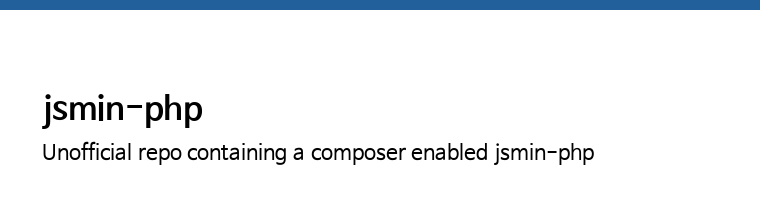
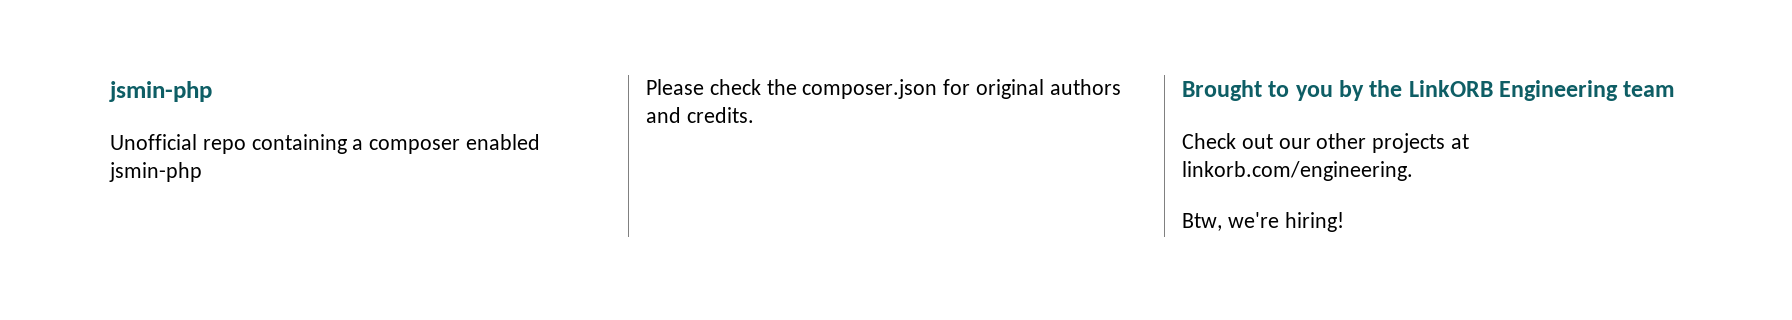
+ Please check the composer.json for original authors and credits.
+ Brought to you by the LinkORB Engineering team
+ Check out our other projects at linkorb.com/engineering.
+ Btw, we're hiring!

